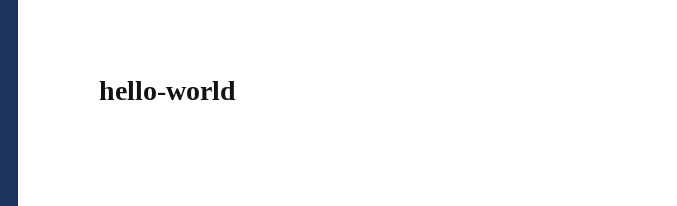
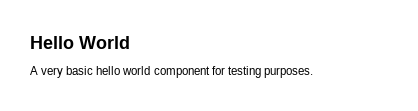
- hello-world
+ Hello World
+ A very basic hello world component for testing purposes.

